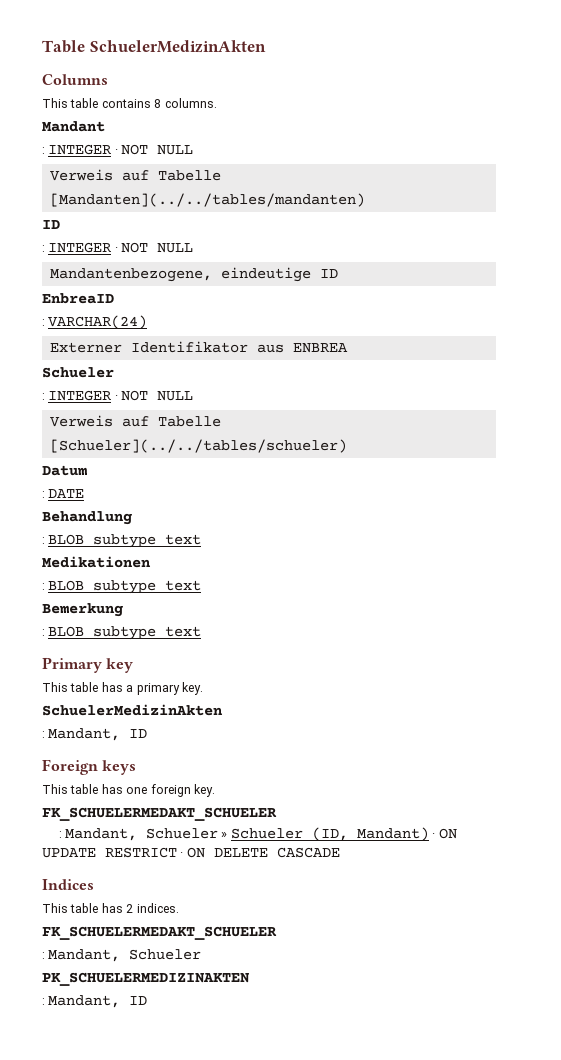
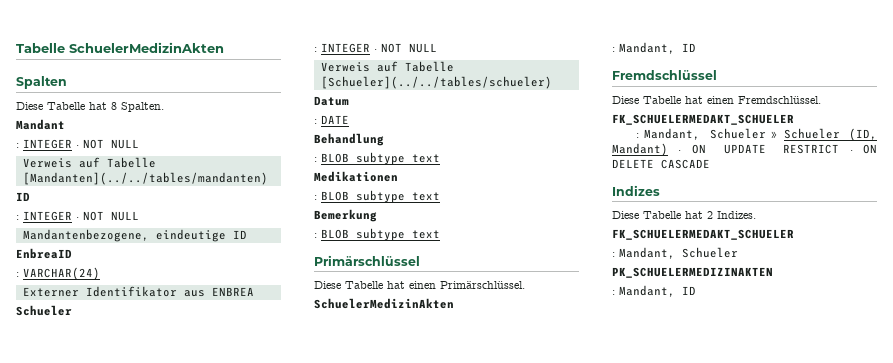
- Table SchuelerMedizinAkten
- Columns
- This table contains 8 columns.
+ Tabelle SchuelerMedizinAkten
+ Spalten
+ Diese Tabelle hat 8 Spalten.
- Primary key
- This table has a primary key.
+ Primärschlüssel
+ Diese Tabelle hat einen Primärschlüssel.
  SchuelerMedizinAkten
  : Mandant, ID
- Foreign keys
- This table has one foreign key.
+ Fremdschlüssel
+ Diese Tabelle hat einen Fremdschlüssel.
- Indices
- This table has 2 indices.
+ Indizes
+ Diese Tabelle hat 2 Indizes.

